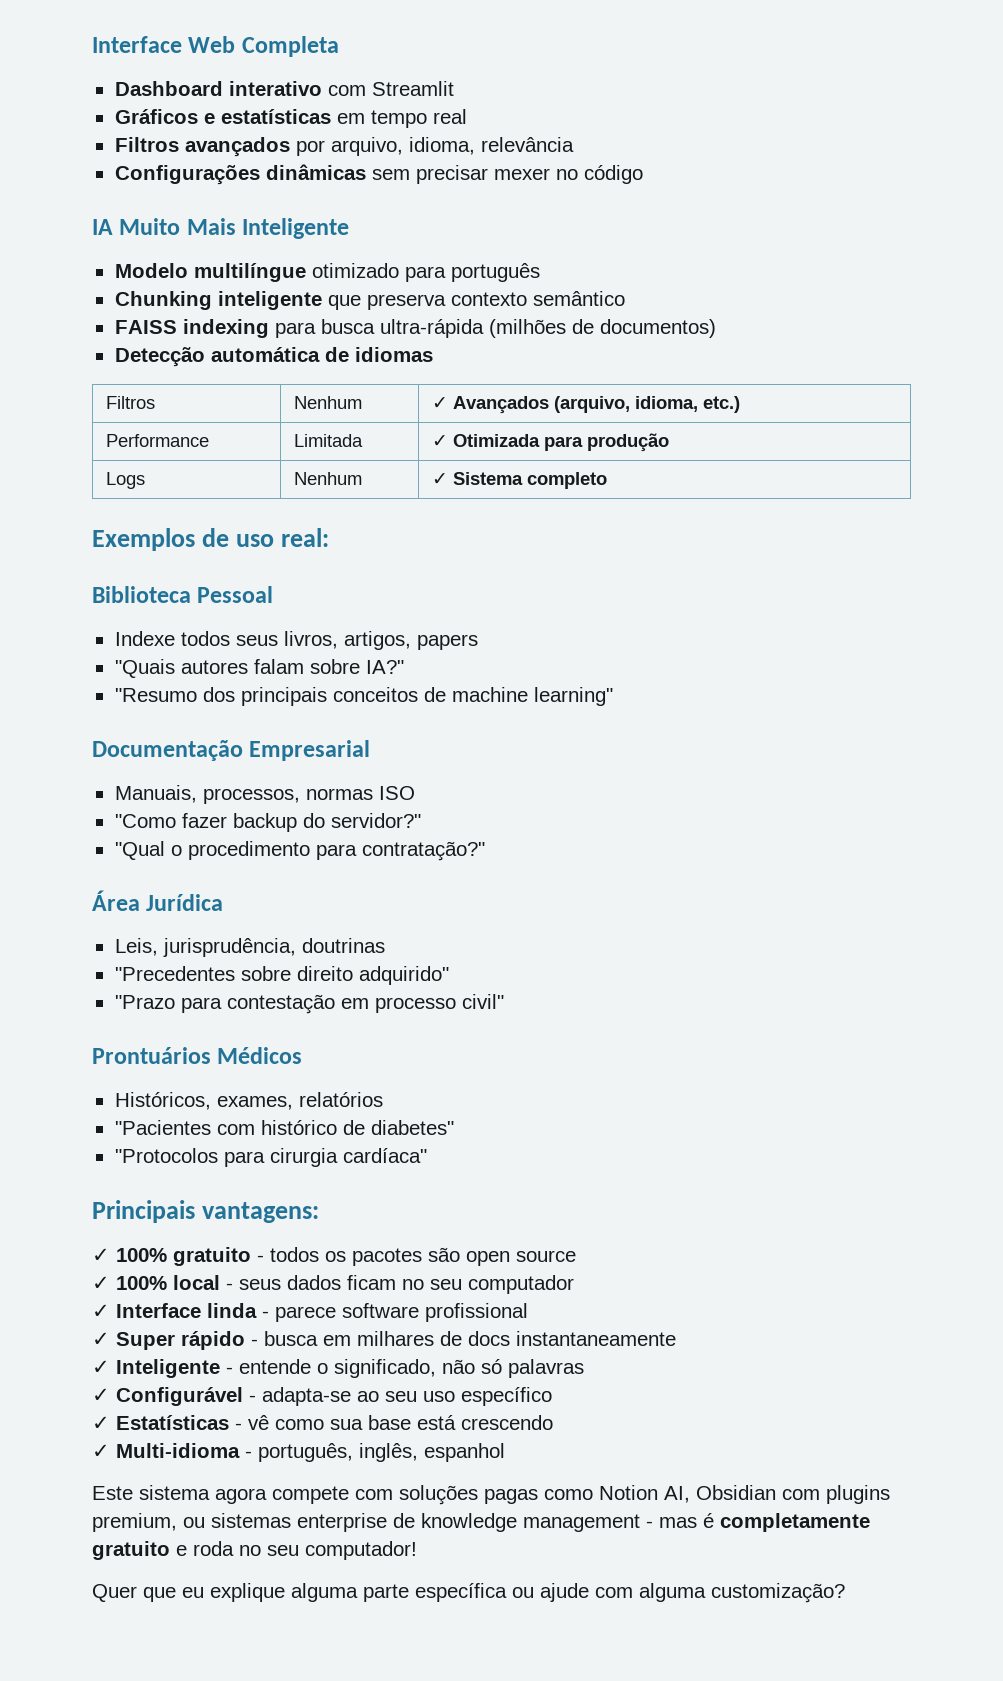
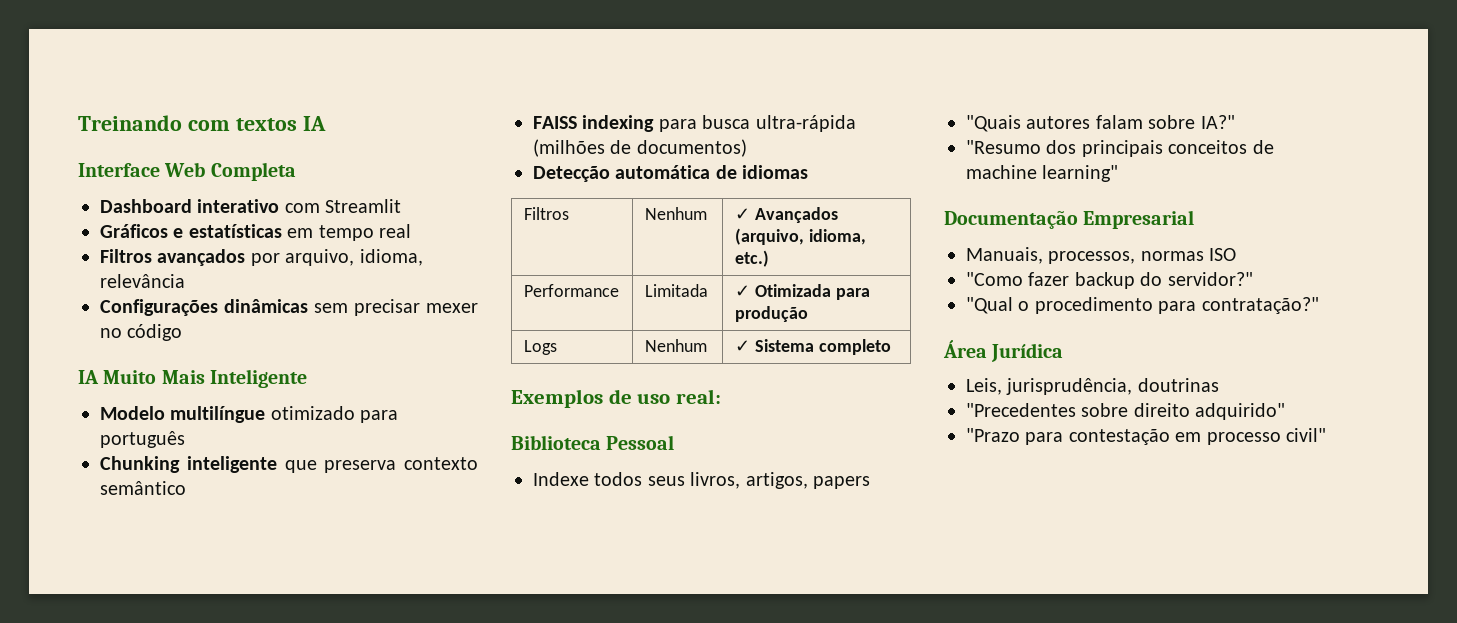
+ Treinando com textos IA
- Prontuários Médicos
- Históricos, exames, relatórios
- "Pacientes com histórico de diabetes"
- "Protocolos para cirurgia cardíaca"
- Principais vantagens:
- ✓ 100% gratuito - todos os pacotes são open source
- ✓ 100% local - seus dados ficam no seu computador
- ✓ Interface linda - parece software profissional
- ✓ Super rápido - busca em milhares de docs instantaneamente
- ✓ Inteligente - entende o significado, não só palavras
- ✓ Configurável - adapta-se ao seu uso específico
- ✓ Estatísticas - vê como sua base está crescendo
- ✓ Multi-idioma - português, inglês, espanhol
- Este sistema agora compete com soluções pagas como Notion AI, Obsidian com plugins premium, ou sistemas enterprise de knowledge management - mas é completamente gratuito e roda no seu computador!
- Quer que eu explique alguma parte específica ou ajude com alguma customização?

